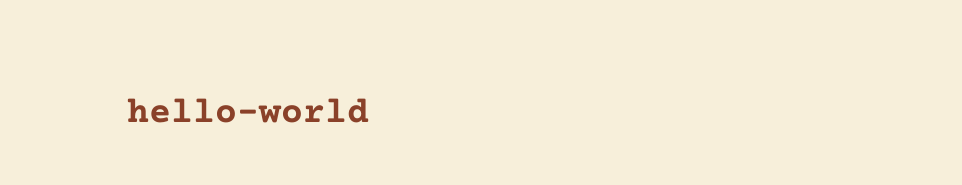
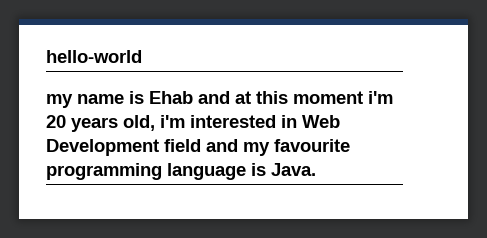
+ my name is Ehab and at this moment i'm 20 years old, i'm interested in Web Development field and my favourite programming language is Java.

